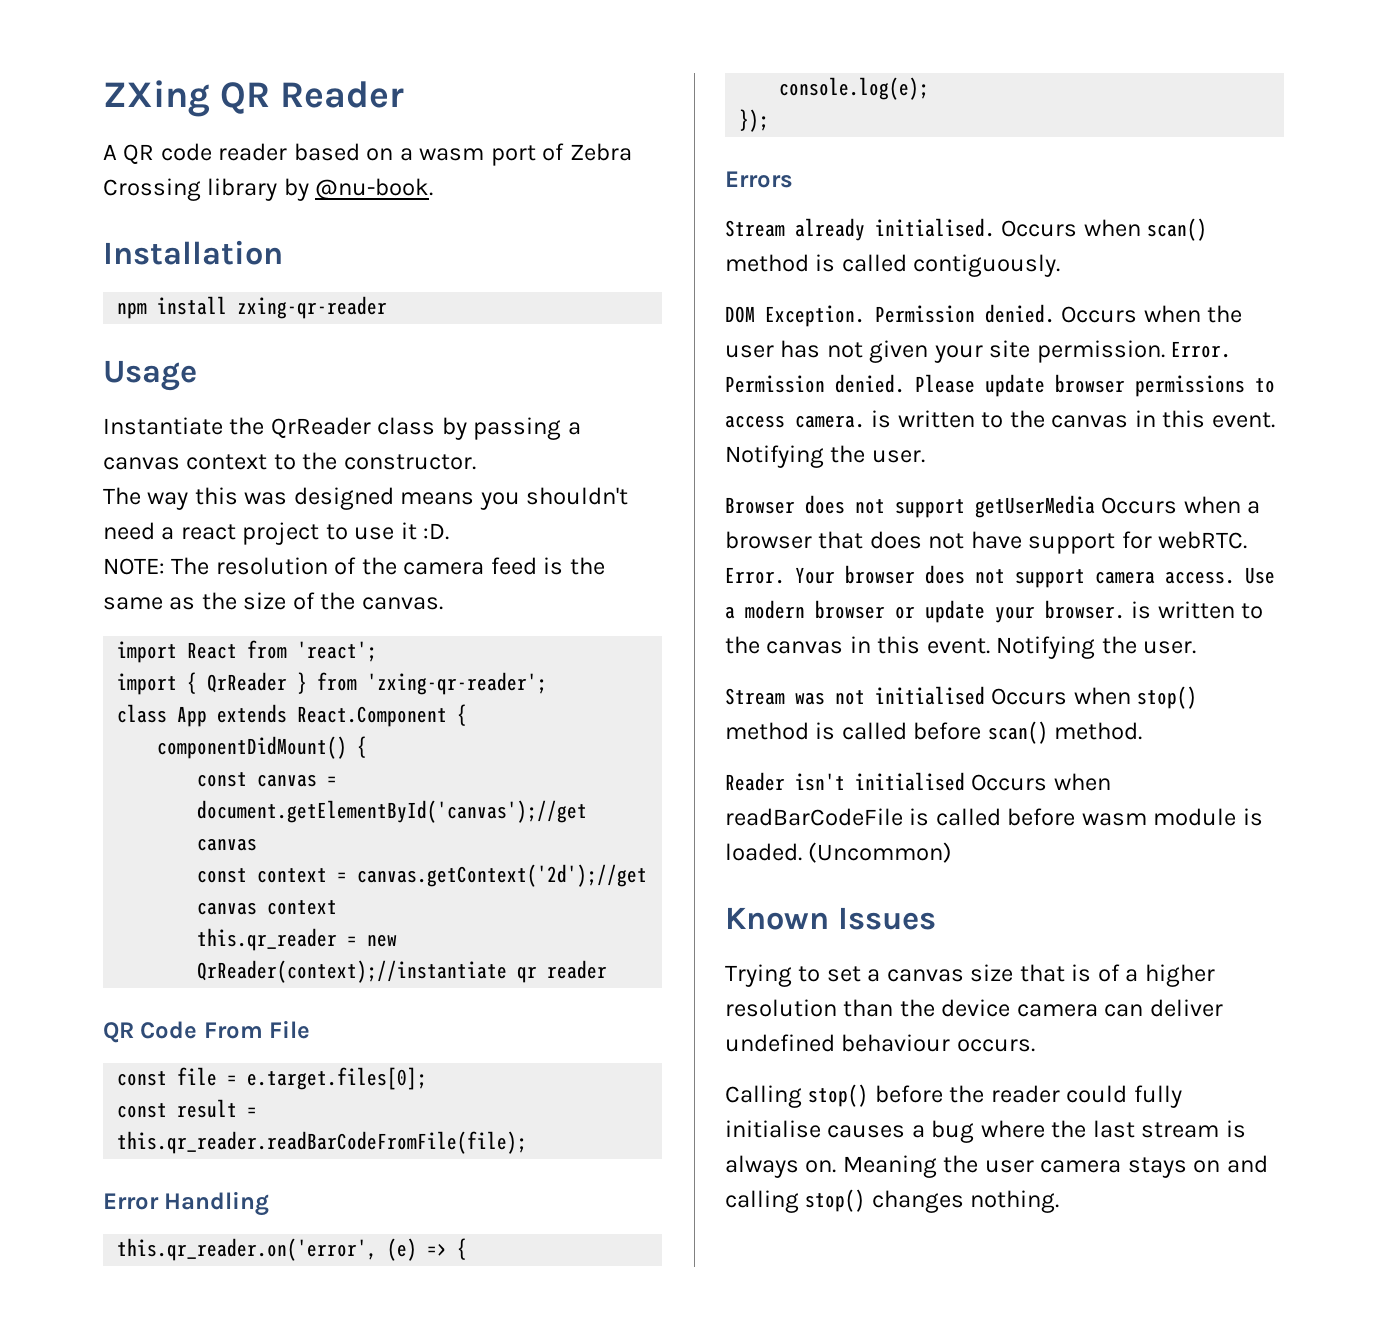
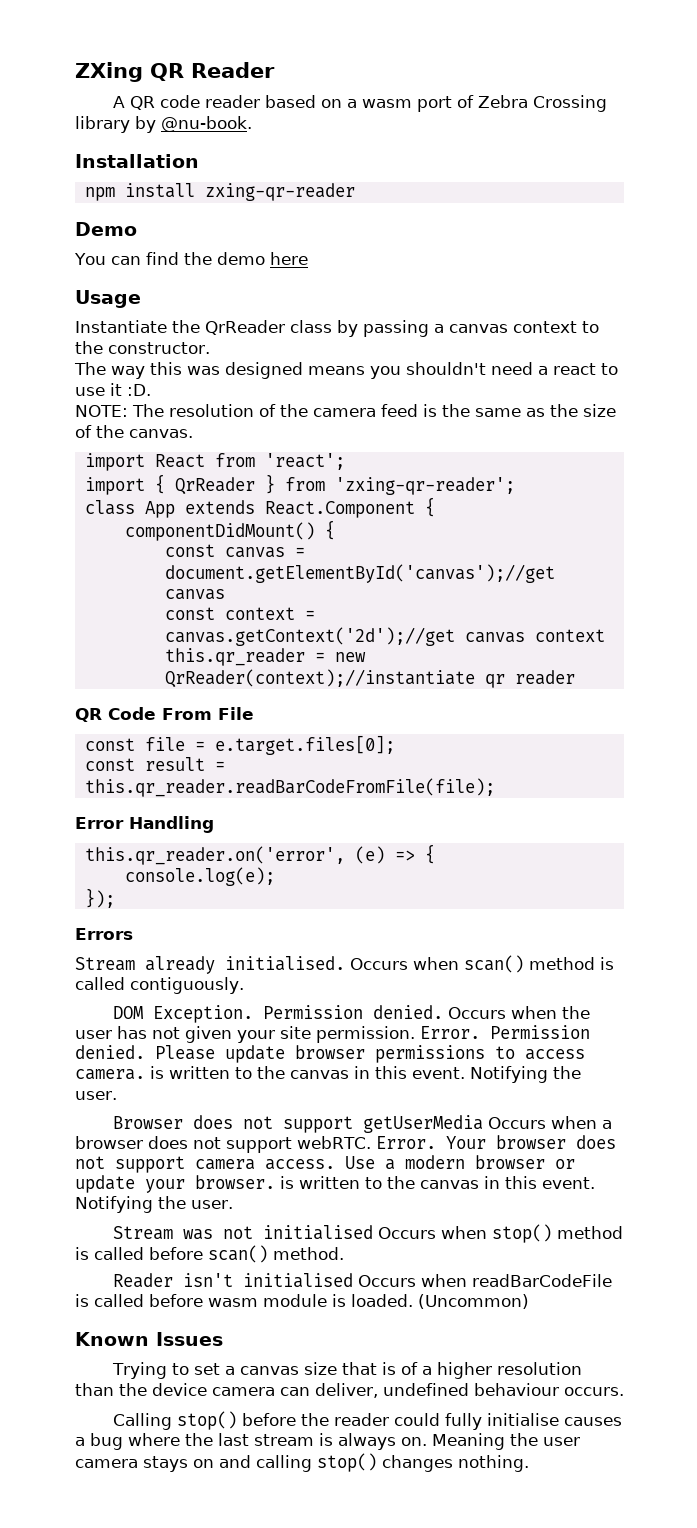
+ Demo
+ You can find the demo here
- The way this was designed means you shouldn't need a react project to use it :D.
+ The way this was designed means you shouldn't need a react to use it :D.
- Browser does not support getUserMedia Occurs when a browser that does not have support for webRTC.
+ Browser does not support getUserMedia Occurs when a browser does not support webRTC.
- Trying to set a canvas size that is of a higher resolution than the device camera can deliver undefined behaviour occurs.
+ Trying to set a canvas size that is of a higher resolution than the device camera can deliver, undefined behaviour occurs.

